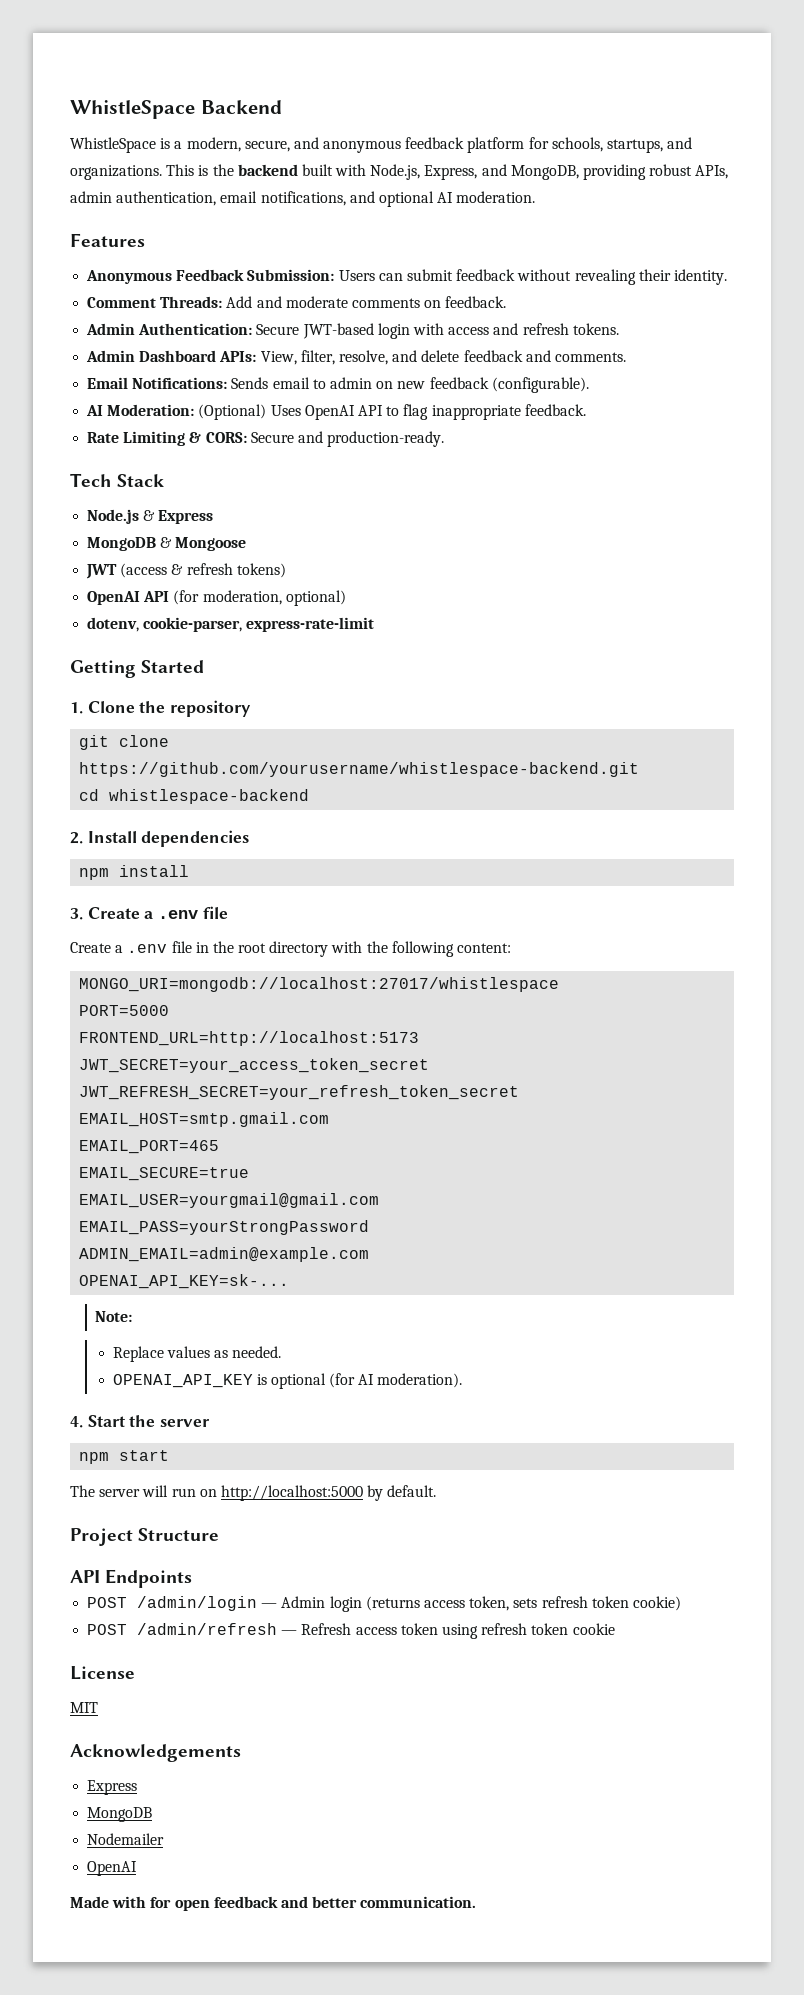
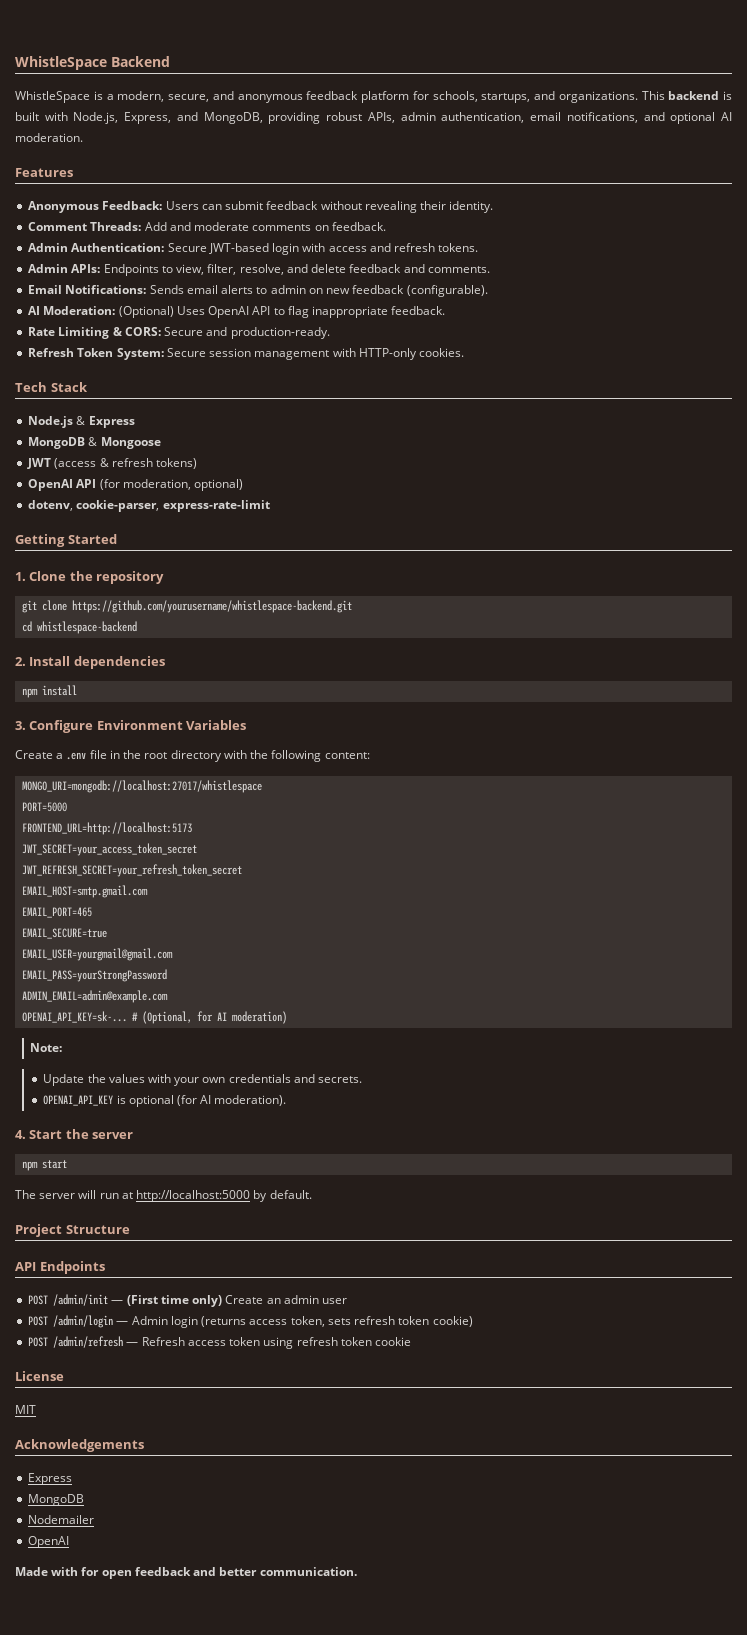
- This is the backend built with Node.js, Express, and MongoDB, providing robust APIs, admin authentication, email notifications, and optional AI moderation.
+ This backend is built with Node.js, Express, and MongoDB, providing robust APIs, admin authentication, email notifications, and optional AI moderation.
- Anonymous Feedback Submission: Users can submit feedback without revealing their identity.
+ Anonymous Feedback: Users can submit feedback without revealing their identity.
- Admin Dashboard APIs: View, filter, resolve, and delete feedback and comments.
+ Admin APIs: Endpoints to view, filter, resolve, and delete feedback and comments.
- Email Notifications: Sends email to admin on new feedback (configurable).
+ Email Notifications: Sends email alerts to admin on new feedback (configurable).
+ Refresh Token System: Secure session management with HTTP-only cookies.
- 3. Create a .env file
+ 3. Configure Environment Variables
- OPENAI_API_KEY=sk-...
+ OPENAI_API_KEY=sk-... # (Optional, for AI moderation)
  Note:
- Replace values as needed.
+ Update the values with your own credentials and secrets.
- The server will run on http://localhost:5000 by default.
+ The server will run at http://localhost:5000 by default.
+ POST /admin/init — (First time only) Create an admin user

